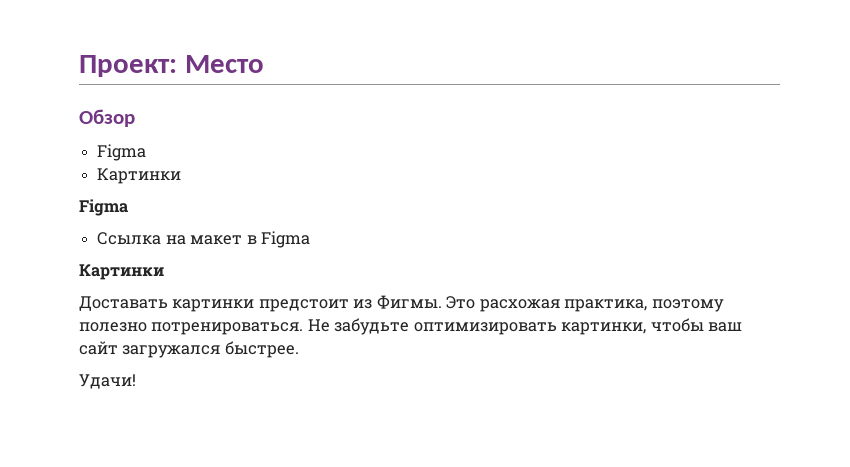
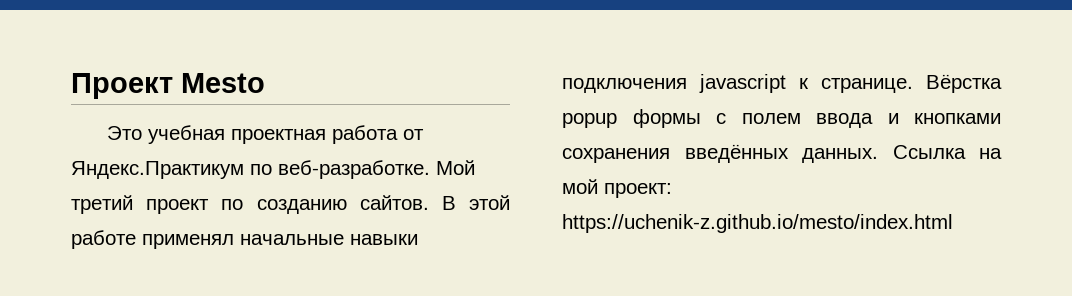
- Проект: Место
- Обзор
- Figma
- Картинки
- Figma
- Ссылка на макет в Figma
- Картинки
- Доставать картинки предстоит из Фигмы. Это расхожая практика, поэтому полезно потренироваться. Не забудьте оптимизировать картинки, чтобы ваш сайт загружался быстрее.
- Удачи!
+ Проект Mesto
+ Это учебная проектная работа от Яндекс.Практикум по веб-разработке. Мой третий проект по созданию сайтов. В этой работе применял начальные навыки подключения javascript к странице. Вёрстка popup формы с полем ввода и кнопками сохранения введённых данных. Ссылка на мой проект: https://uchenik-z.github.io/mesto/index.html

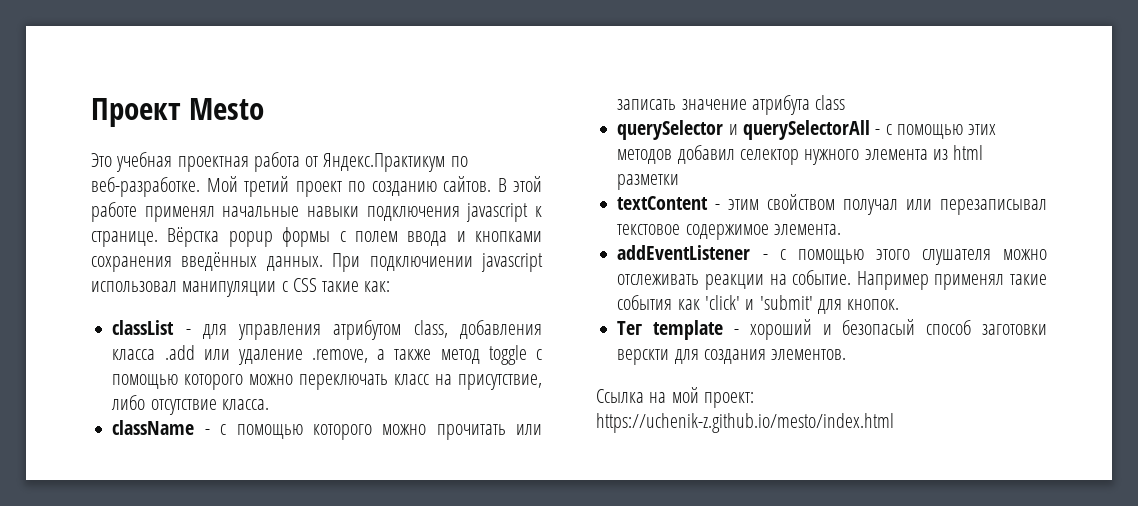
- Вёрстка popup формы с полем ввода и кнопками сохранения введённых данных. Ссылка на мой проект: https://uchenik-z.github.io/mesto/index.html
+ Вёрстка popup формы с полем ввода и кнопками сохранения введённых данных. При подключиении javascript использовал манипуляции с CSS такие как:
+ classList - для управления атрибутом class, добавления класса .add или удаление .remove, а также метод toggle c помощью которого можно переключать класс на присутствие, либо отсутствие класса.
+ className - с помощью которого можно прочитать или записать значение атрибута class
+ querySelector и querySelectorAll - с помощью этих методов добавил селектор нужного элемента из html разметки
+ textContent - этим свойством получал или перезаписывал текстовое содержимое элемента.
+ addEventListener - с помощью этого слушателя можно отслеживать реакции на событие. Например применял такие события как 'click' и 'submit' для кнопок.
+ Тег template - хороший и безопасый способ заготовки верскти для создания элементов.
+ Ссылка на мой проект: https://uchenik-z.github.io/mesto/index.html

